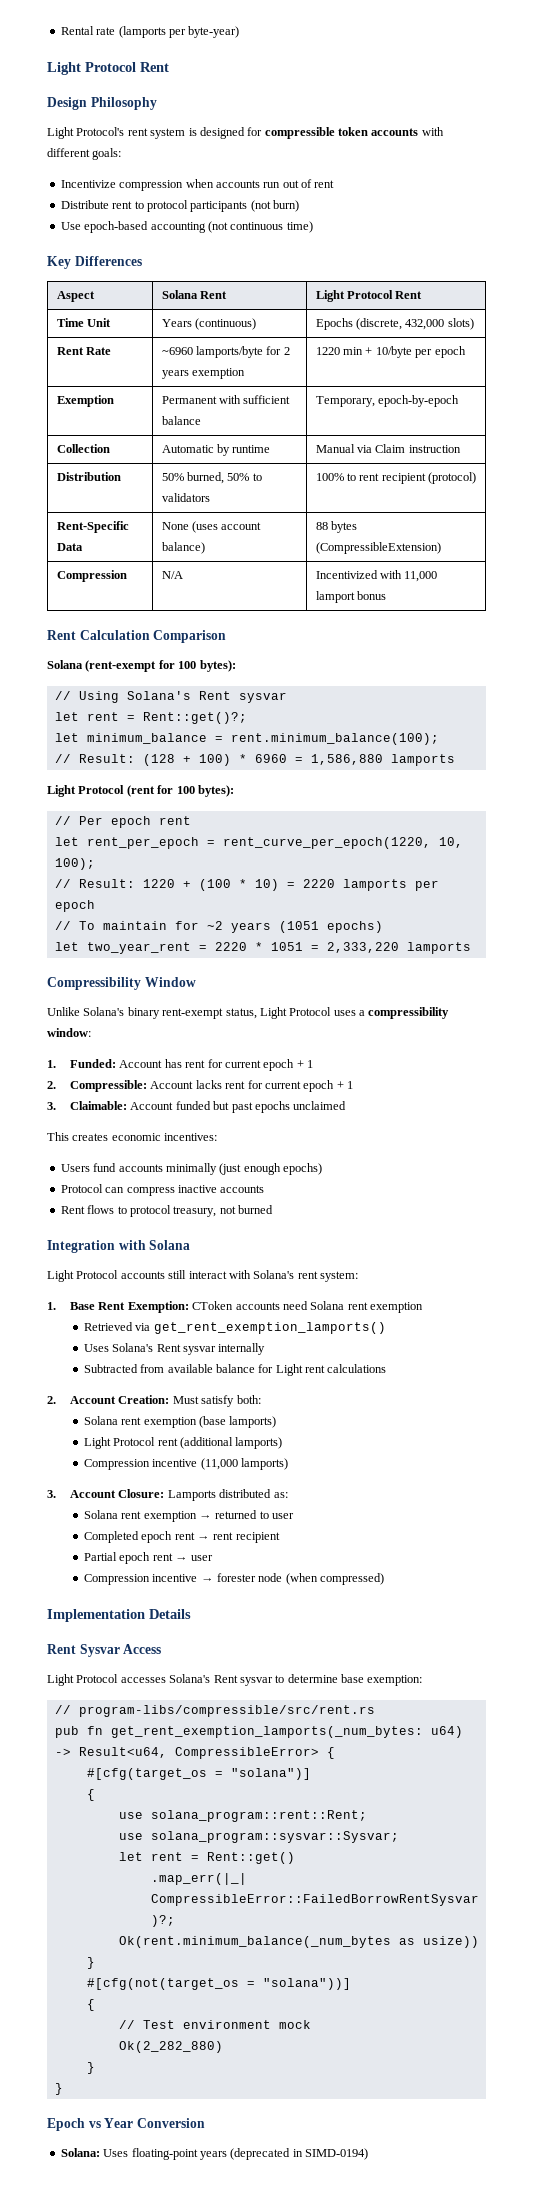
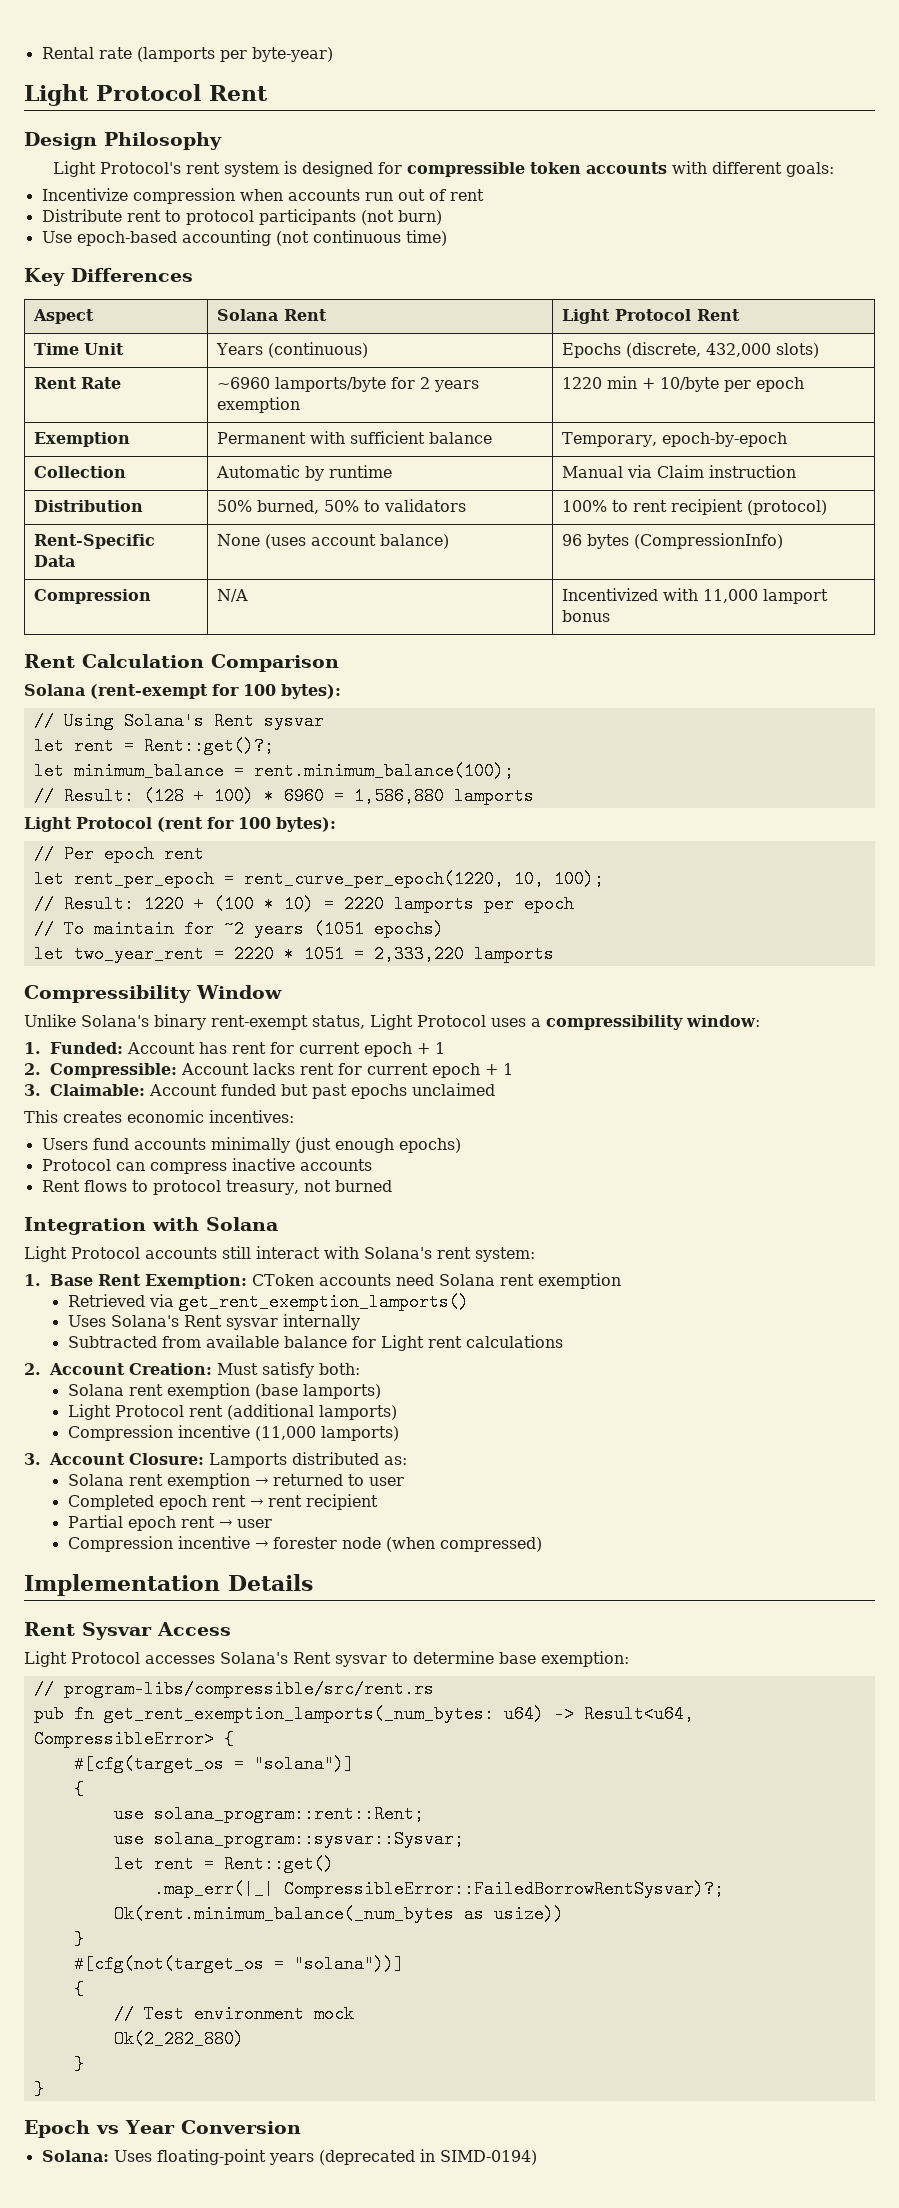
- Rent-Specific Data | None (uses account balance) | 88 bytes (CompressibleExtension)
+ Rent-Specific Data | None (uses account balance) | 96 bytes (CompressionInfo)

